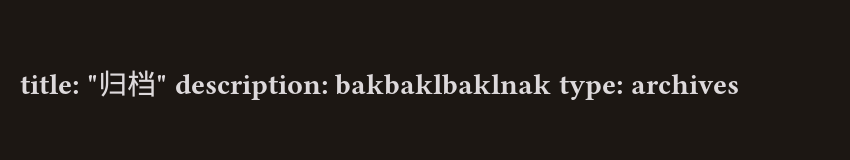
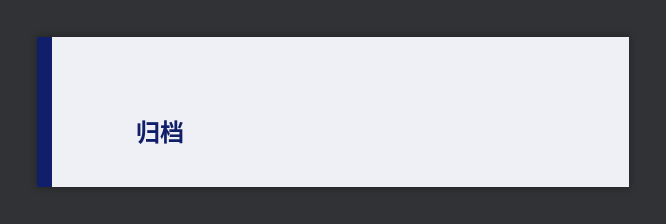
- title: "归档" description: bakbaklbaklnak type: archives
+ 归档

